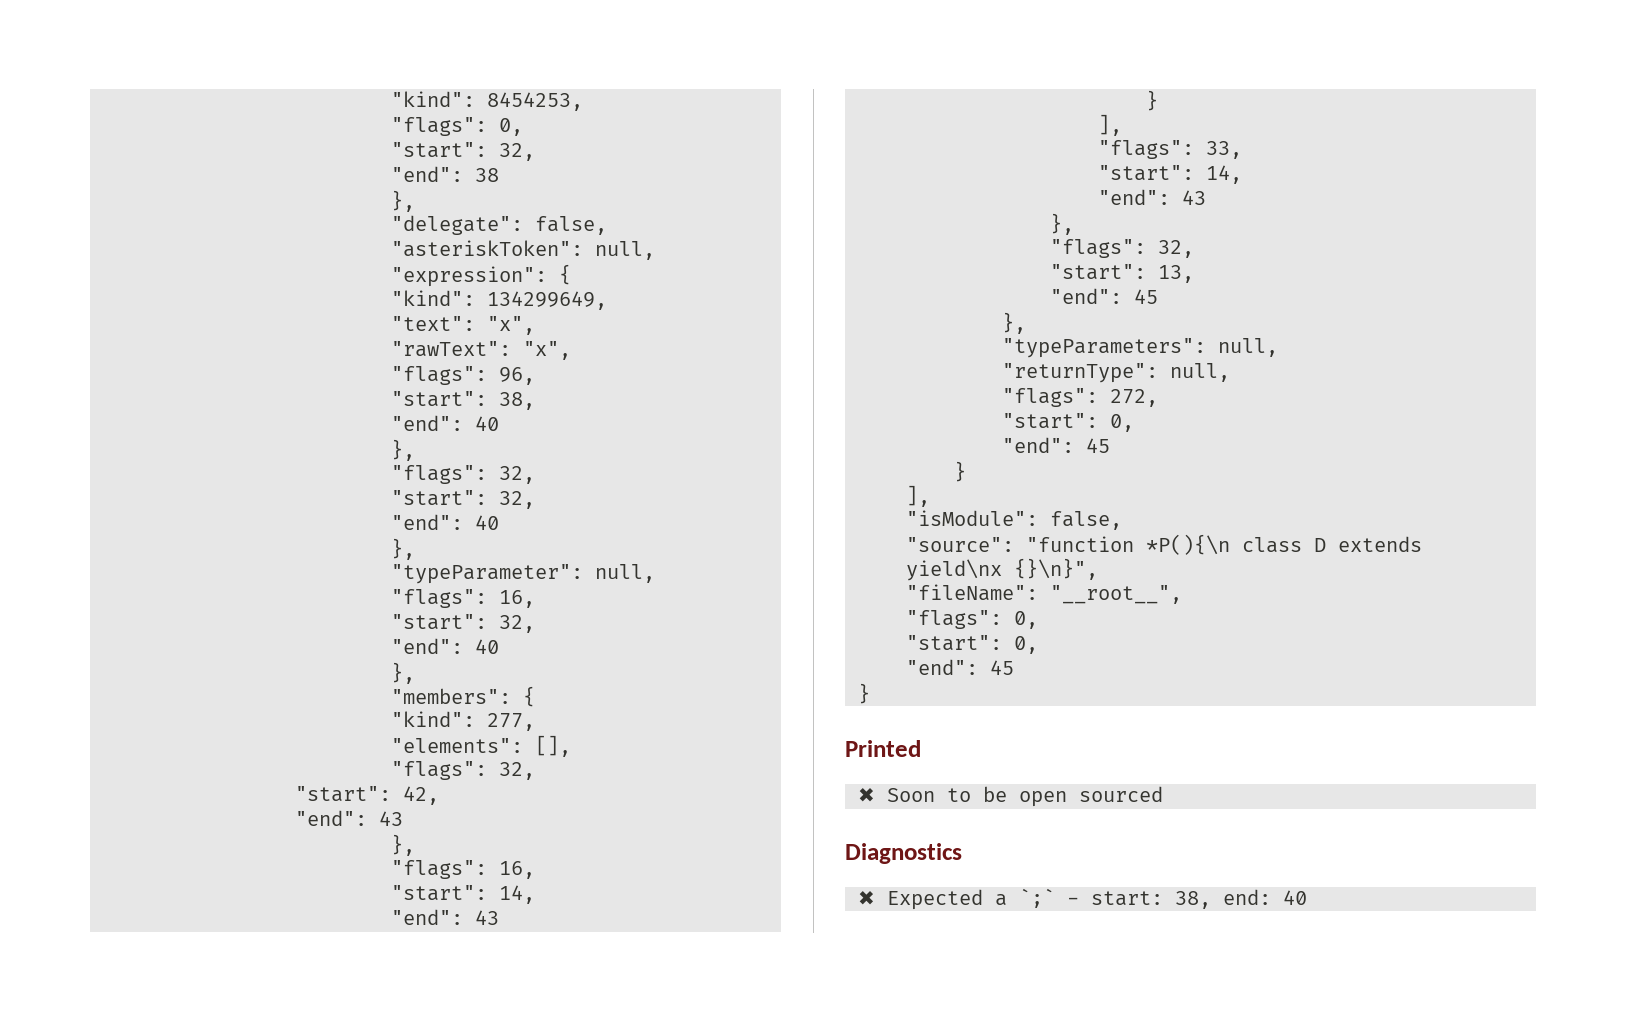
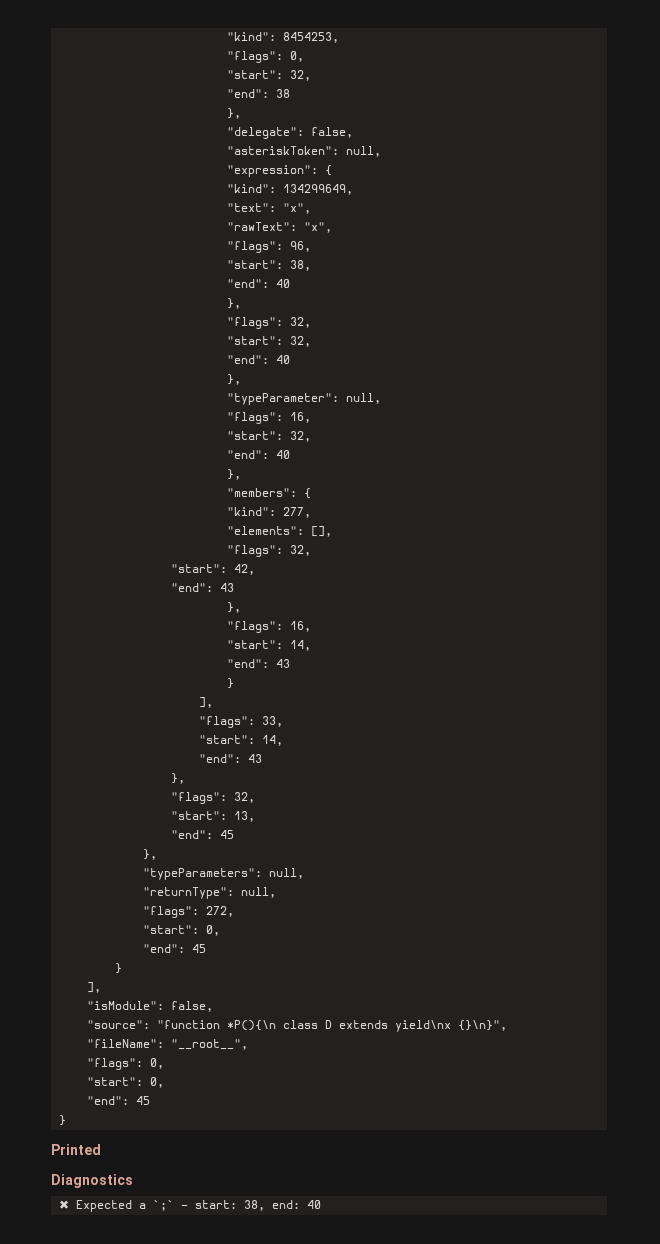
- ✖ Soon to be open sourced

